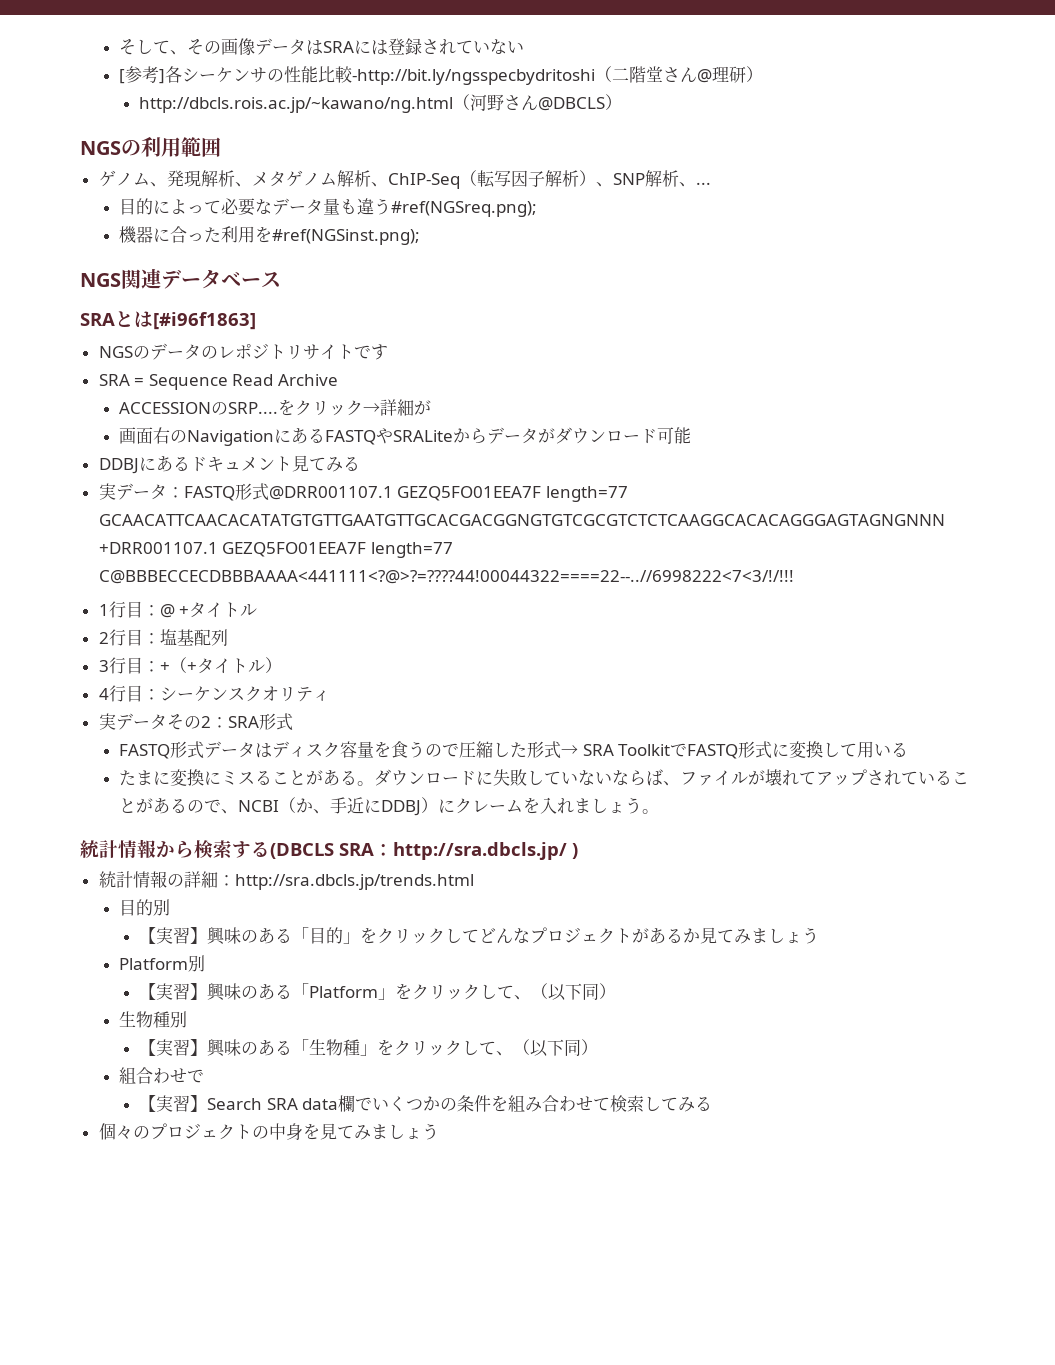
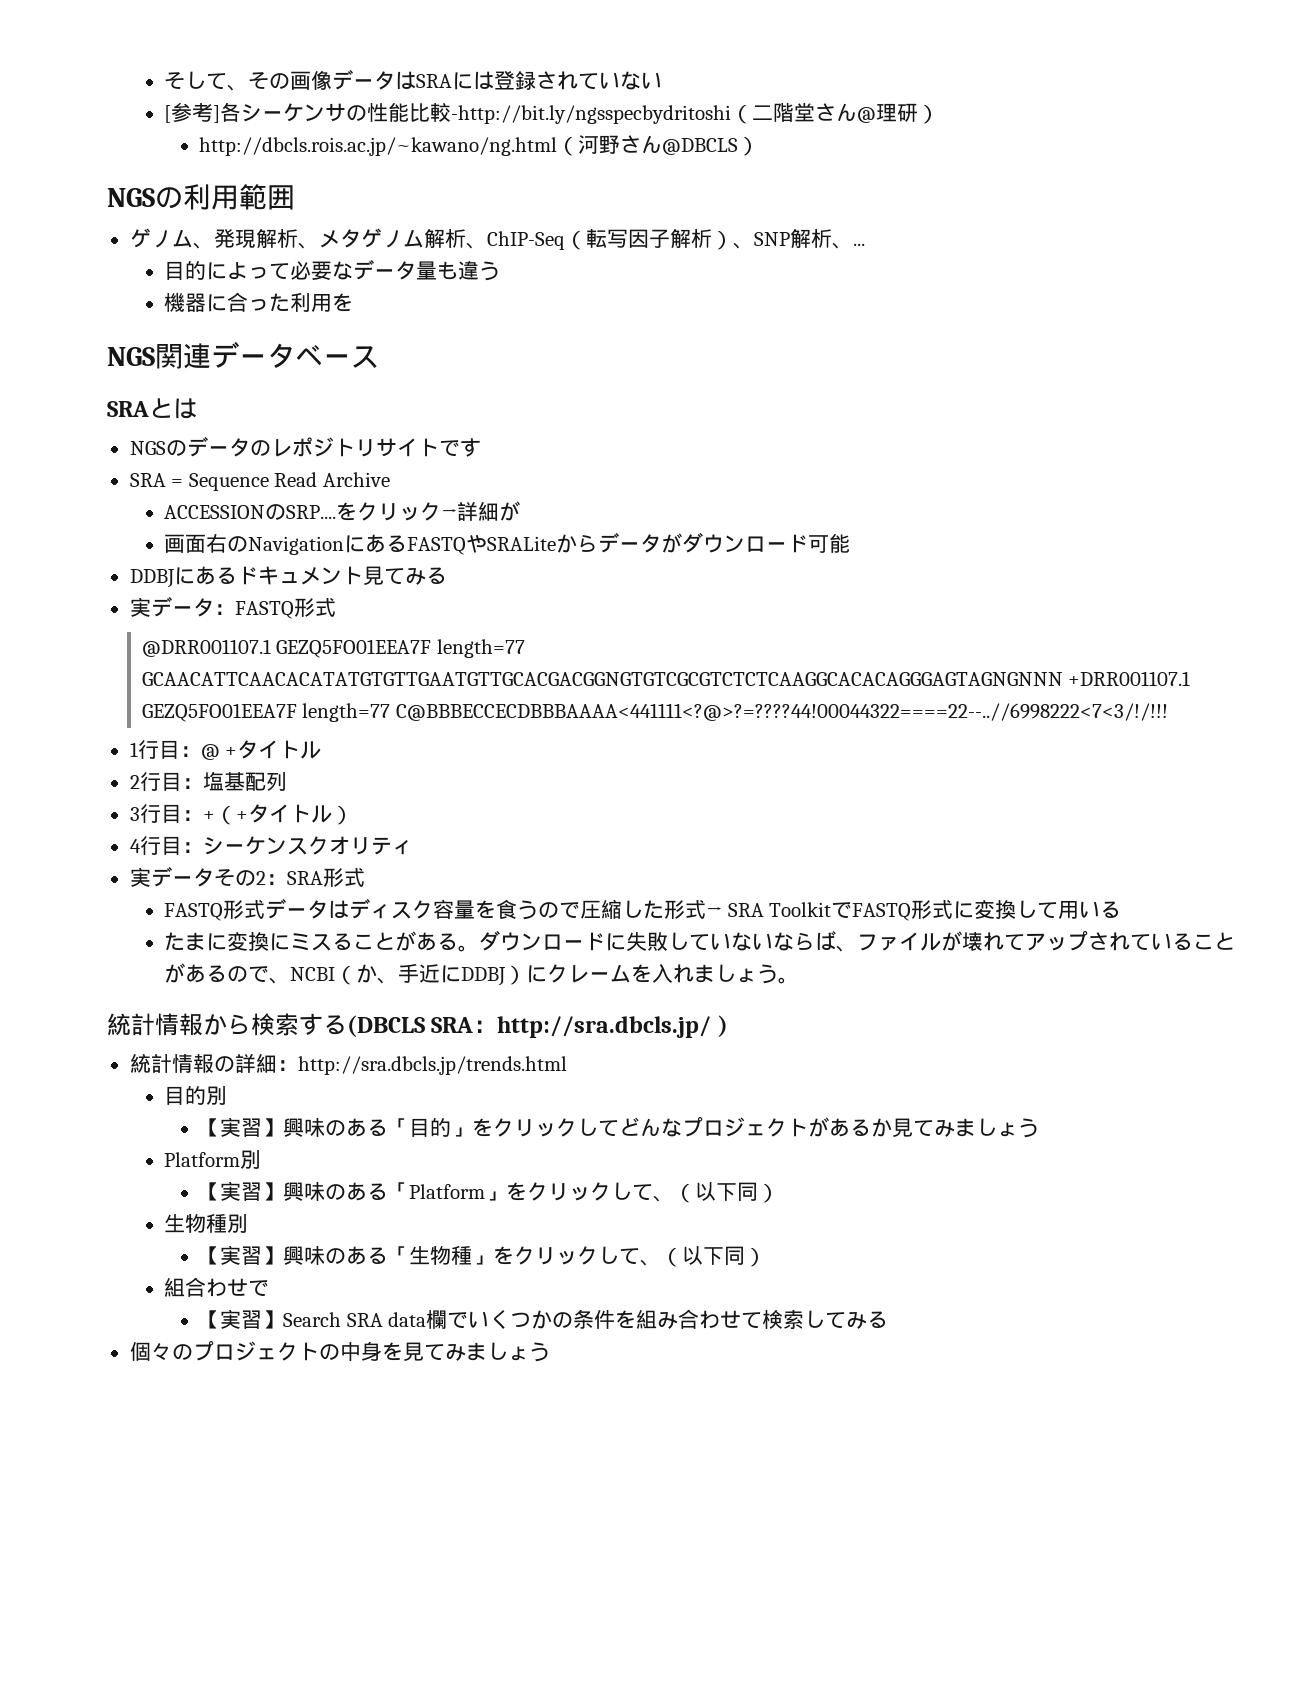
- 目的によって必要なデータ量も違う#ref(NGSreq.png);
+ 目的によって必要なデータ量も違う
- 機器に合った利用を#ref(NGSinst.png);
+ 機器に合った利用を
- SRAとは[#i96f1863]
+ SRAとは
- 実データ：FASTQ形式@DRR001107.1 GEZQ5FO01EEA7F length=77 GCAACATTCAACACATATGTGTTGAATGTTGCACGACGGNGTGTCGCGTCTCTCAAGGCACACAGGGAGTAGNGNNN +DRR001107.1 GEZQ5FO01EEA7F length=77 C@BBBECCECDBBBAAAA<441111<?@>?=????44!00044322====22--..//6998222<7<3/!/!!!
+ 実データ：FASTQ形式
+ @DRR001107.1 GEZQ5FO01EEA7F length=77 GCAACATTCAACACATATGTGTTGAATGTTGCACGACGGNGTGTCGCGTCTCTCAAGGCACACAGGGAGTAGNGNNN +DRR001107.1 GEZQ5FO01EEA7F length=77 C@BBBECCECDBBBAAAA<441111<?@>?=????44!00044322====22--..//6998222<7<3/!/!!!

